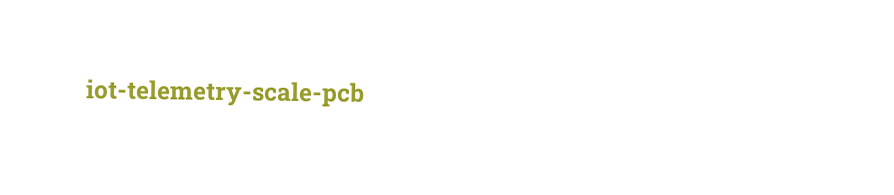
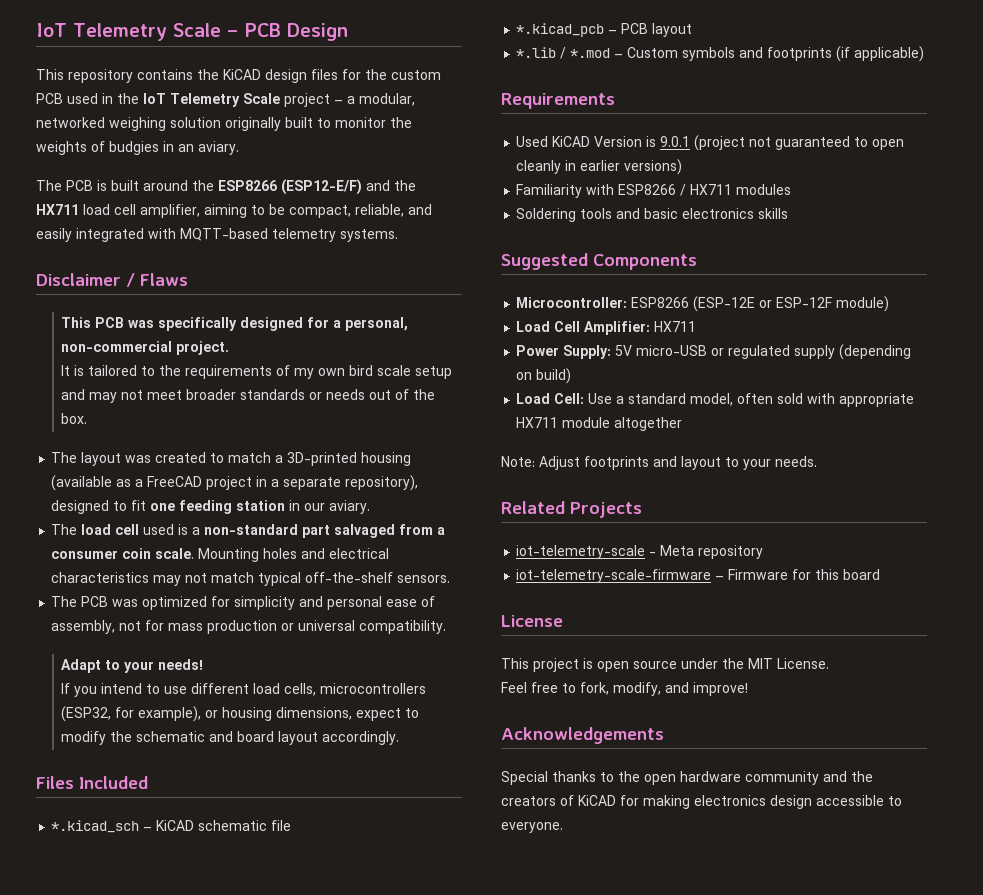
- iot-telemetry-scale-pcb
+ IoT Telemetry Scale – PCB Design
+ This repository contains the KiCAD design files for the custom PCB used in the IoT Telemetry Scale project – a modular, networked weighing solution originally built to monitor the weights of budgies in an aviary.
+ The PCB is built around the ESP8266 (ESP12-E/F) and the HX711 load cell amplifier, aiming to be compact, reliable, and easily integrated with MQTT-based telemetry systems.
+ Disclaimer / Flaws
+ This PCB was specifically designed for a personal, non-commercial project.
+ It is tailored to the requirements of my own bird scale setup and may not meet broader standards or needs out of the box.
+ The layout was created to match a 3D-printed housing (available as a FreeCAD project in a separate repository), designed to fit one feeding station in our aviary.
+ The load cell used is a non-standard part salvaged from a consumer coin scale. Mounting holes and electrical characteristics may not match typical off-the-shelf sensors.
+ The PCB was optimized for simplicity and personal ease of assembly, not for mass production or universal compatibility.
+ Adapt to your needs!
+ If you intend to use different load cells, microcontrollers (ESP32, for example), or housing dimensions, expect to modify the schematic and board layout accordingly.
+ Files Included
+ *.kicad_sch – KiCAD schematic file
+ *.kicad_pcb – PCB layout
+ *.lib / *.mod – Custom symbols and footprints (if applicable)
+ Requirements
+ Used KiCAD Version is 9.0.1 (project not guaranteed to open cleanly in earlier versions)
+ Familiarity with ESP8266 / HX711 modules
+ Soldering tools and basic electronics skills
+ Suggested Components
+ Microcontroller: ESP8266 (ESP-12E or ESP-12F module)
+ Load Cell Amplifier: HX711
+ Power Supply: 5V micro-USB or regulated supply (depending on build)
+ Load Cell: Use a standard model, often sold with appropriate HX711 module altogether
+ Note: Adjust footprints and layout to your needs.
+ Related Projects
+ iot-telemetry-scale - Meta repository
+ iot-telemetry-scale-firmware – Firmware for this board
+ License
+ This project is open source under the MIT License.
+ Feel free to fork, modify, and improve!
+ Acknowledgements
+ Special thanks to the open hardware community and the creators of KiCAD for making electronics design accessible to everyone.

